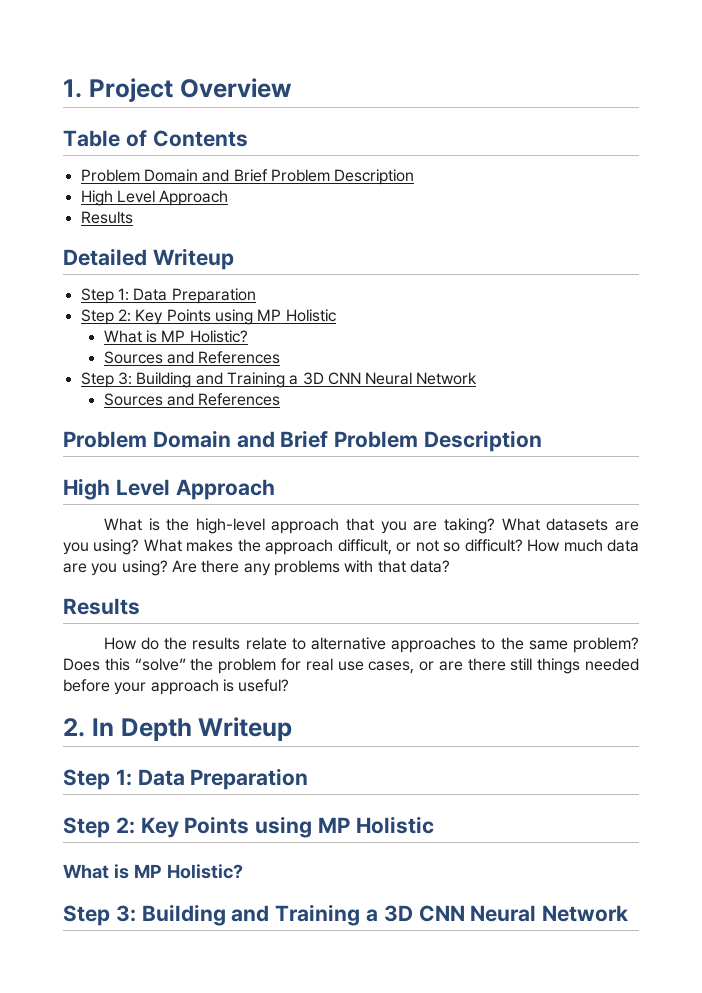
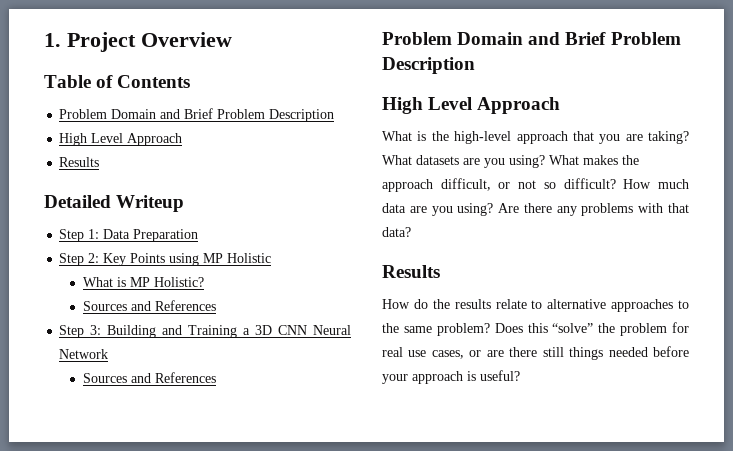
- 2. In Depth Writeup
- Step 1: Data Preparation
- Step 2: Key Points using MP Holistic
- What is MP Holistic?
- Step 3: Building and Training a 3D CNN Neural Network

